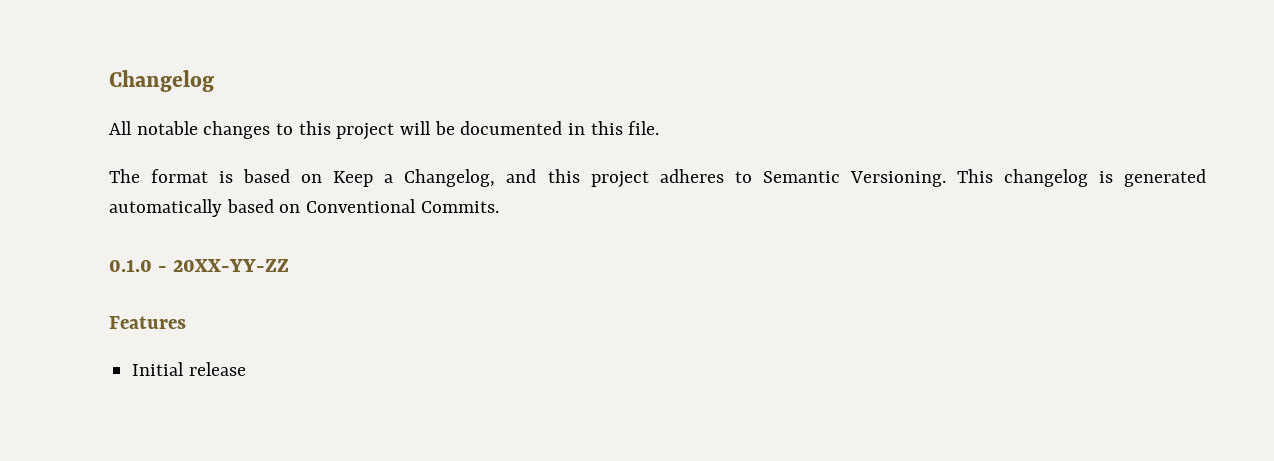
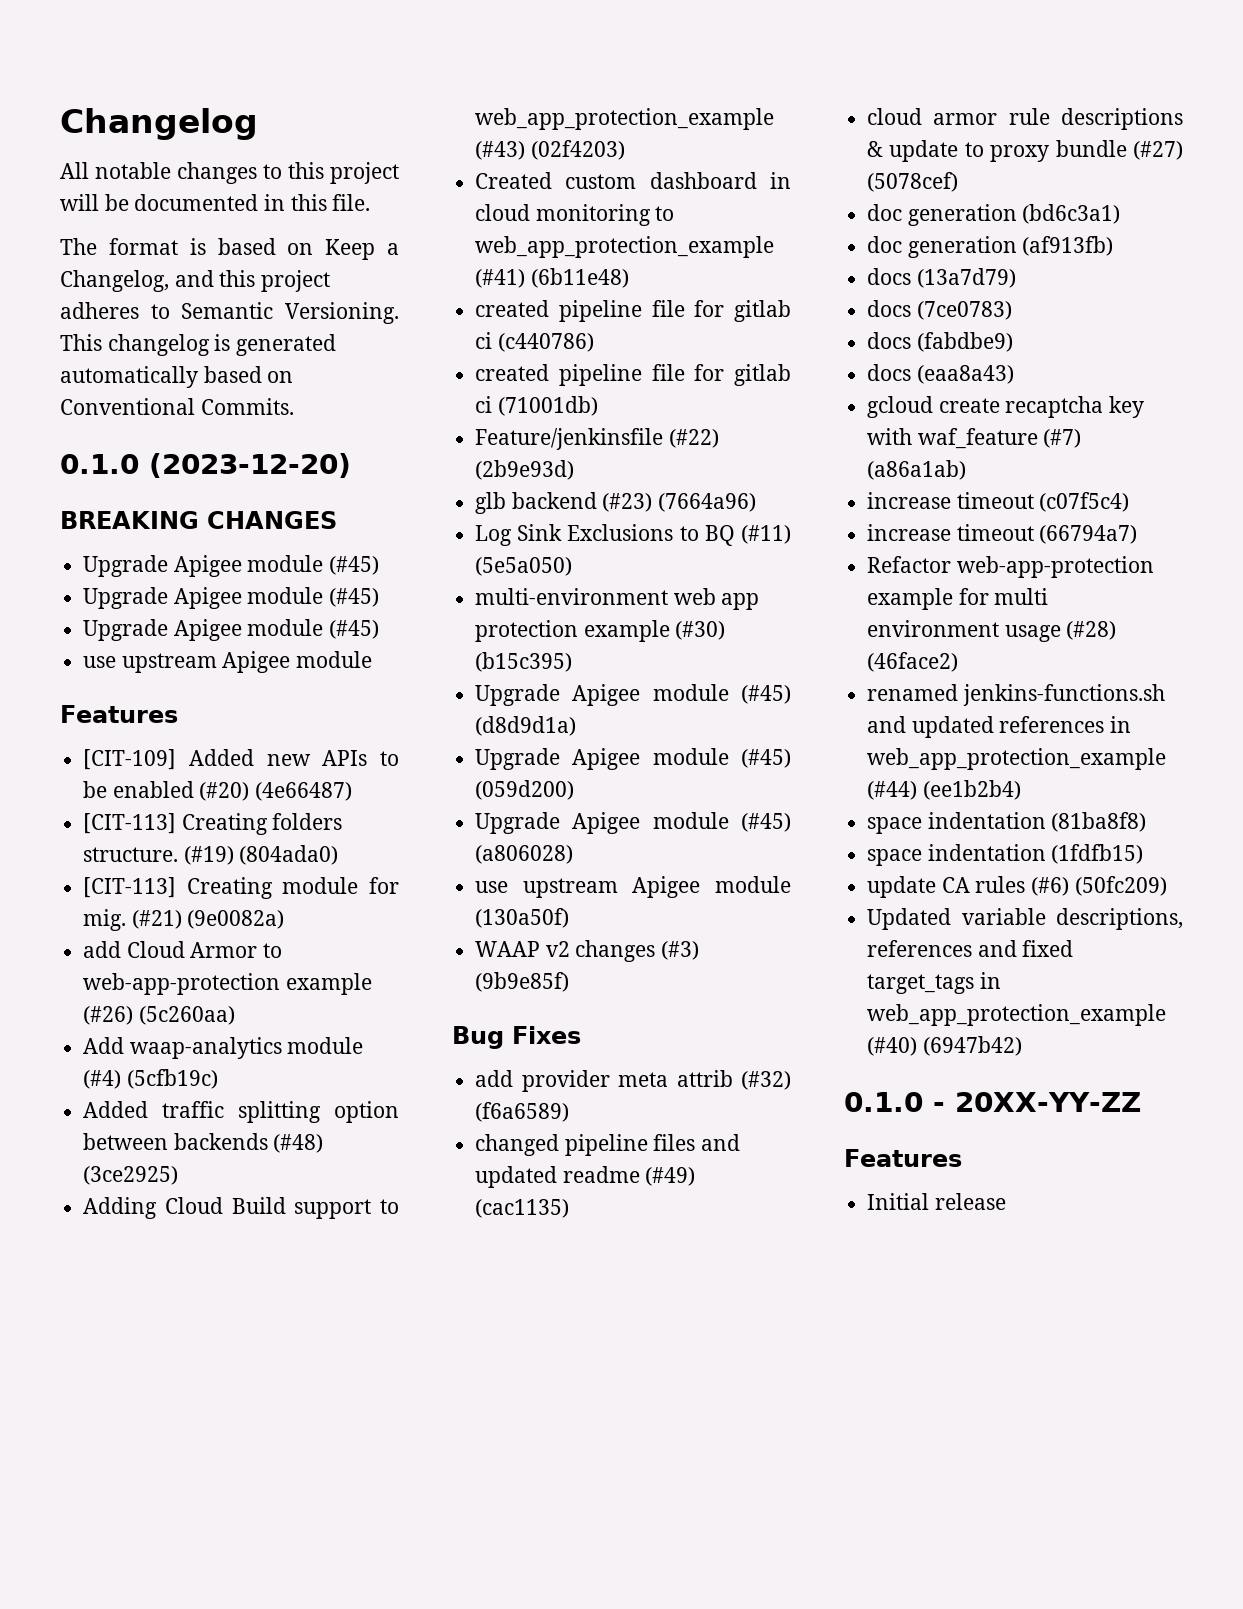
+ 0.1.0 (2023-12-20)
+ BREAKING CHANGES
+ Upgrade Apigee module (#45)
+ Upgrade Apigee module (#45)
+ Upgrade Apigee module (#45)
+ use upstream Apigee module
+ Features
+ [CIT-109] Added new APIs to be enabled (#20) (4e66487)
+ [CIT-113] Creating folders structure. (#19) (804ada0)
+ [CIT-113] Creating module for mig. (#21) (9e0082a)
+ add Cloud Armor to web-app-protection example (#26) (5c260aa)
+ Add waap-analytics module (#4) (5cfb19c)
+ Added traffic splitting option between backends (#48) (3ce2925)
+ Adding Cloud Build support to web_app_protection_example (#43) (02f4203)
+ Created custom dashboard in cloud monitoring to web_app_protection_example (#41) (6b11e48)
+ created pipeline file for gitlab ci (c440786)
+ created pipeline file for gitlab ci (71001db)
+ Feature/jenkinsfile (#22) (2b9e93d)
+ glb backend (#23) (7664a96)
+ Log Sink Exclusions to BQ (#11) (5e5a050)
+ multi-environment web app protection example (#30) (b15c395)
+ Upgrade Apigee module (#45) (d8d9d1a)
+ Upgrade Apigee module (#45) (059d200)
+ Upgrade Apigee module (#45) (a806028)
+ use upstream Apigee module (130a50f)
+ WAAP v2 changes (#3) (9b9e85f)
+ Bug Fixes
+ add provider meta attrib (#32) (f6a6589)
+ changed pipeline files and updated readme (#49) (cac1135)
+ cloud armor rule descriptions & update to proxy bundle (#27) (5078cef)
+ doc generation (bd6c3a1)
+ doc generation (af913fb)
+ docs (13a7d79)
+ docs (7ce0783)
+ docs (fabdbe9)
+ docs (eaa8a43)
+ gcloud create recaptcha key with waf_feature (#7) (a86a1ab)
+ increase timeout (c07f5c4)
+ increase timeout (66794a7)
+ Refactor web-app-protection example for multi environment usage (#28) (46face2)
+ renamed jenkins-functions.sh and updated references in web_app_protection_example (#44) (ee1b2b4)
+ space indentation (81ba8f8)
+ space indentation (1fdfb15)
+ update CA rules (#6) (50fc209)
+ Updated variable descriptions, references and fixed target_tags in web_app_protection_example (#40) (6947b42)

